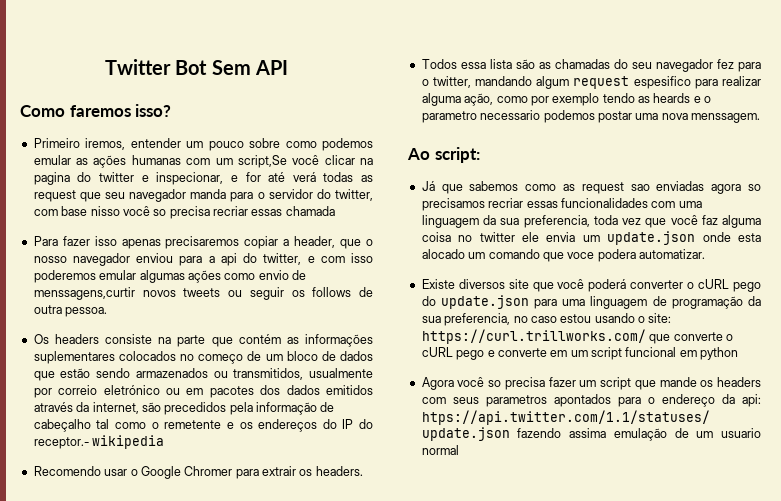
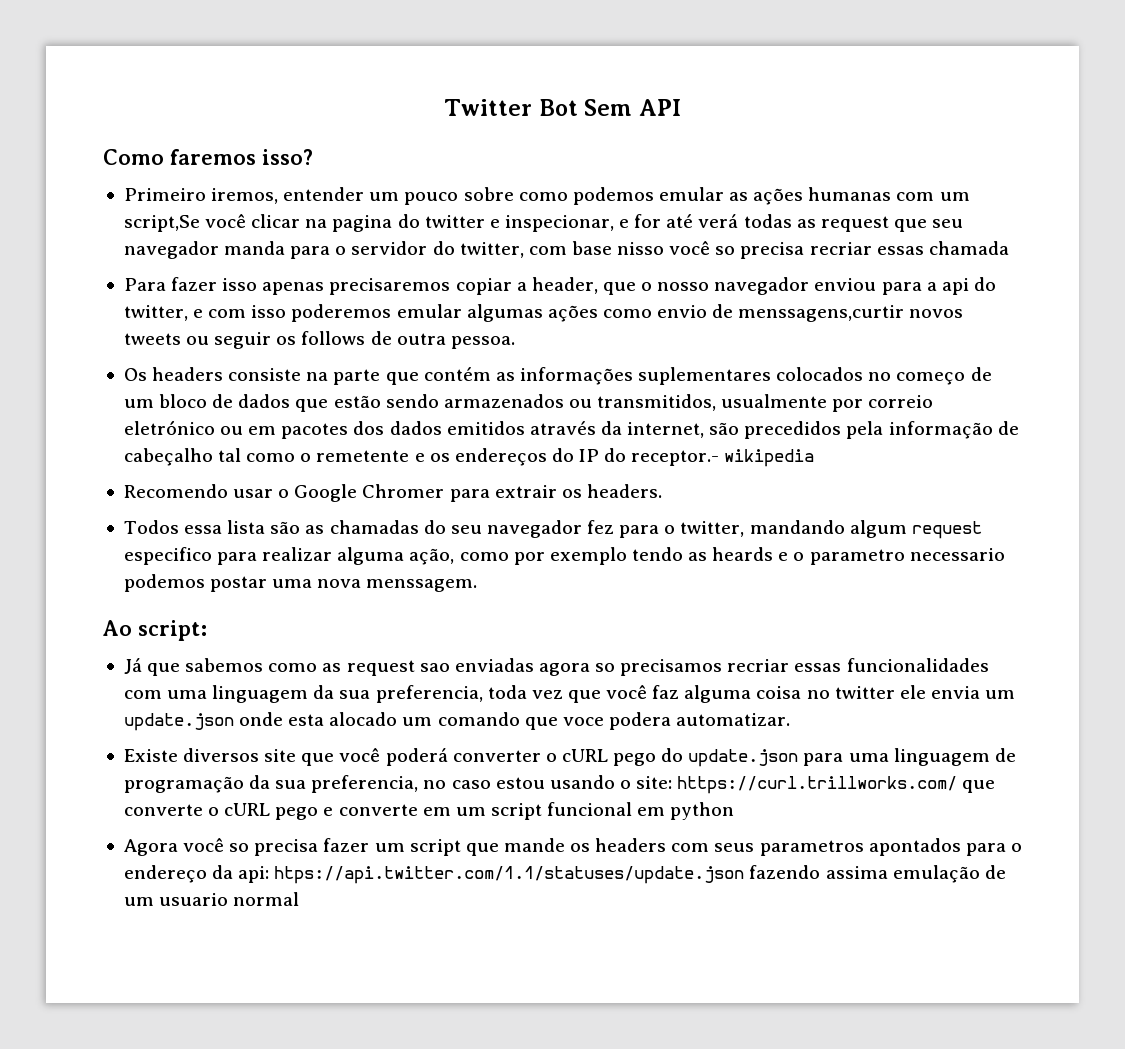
- Todos essa lista são as chamadas do seu navegador fez para o twitter, mandando algum request espesifico para realizar alguma ação, como por exemplo tendo as heards e o parametro necessario podemos postar uma nova menssagem.
+ Todos essa lista são as chamadas do seu navegador fez para o twitter, mandando algum request especifico para realizar alguma ação, como por exemplo tendo as heards e o parametro necessario podemos postar uma nova menssagem.

